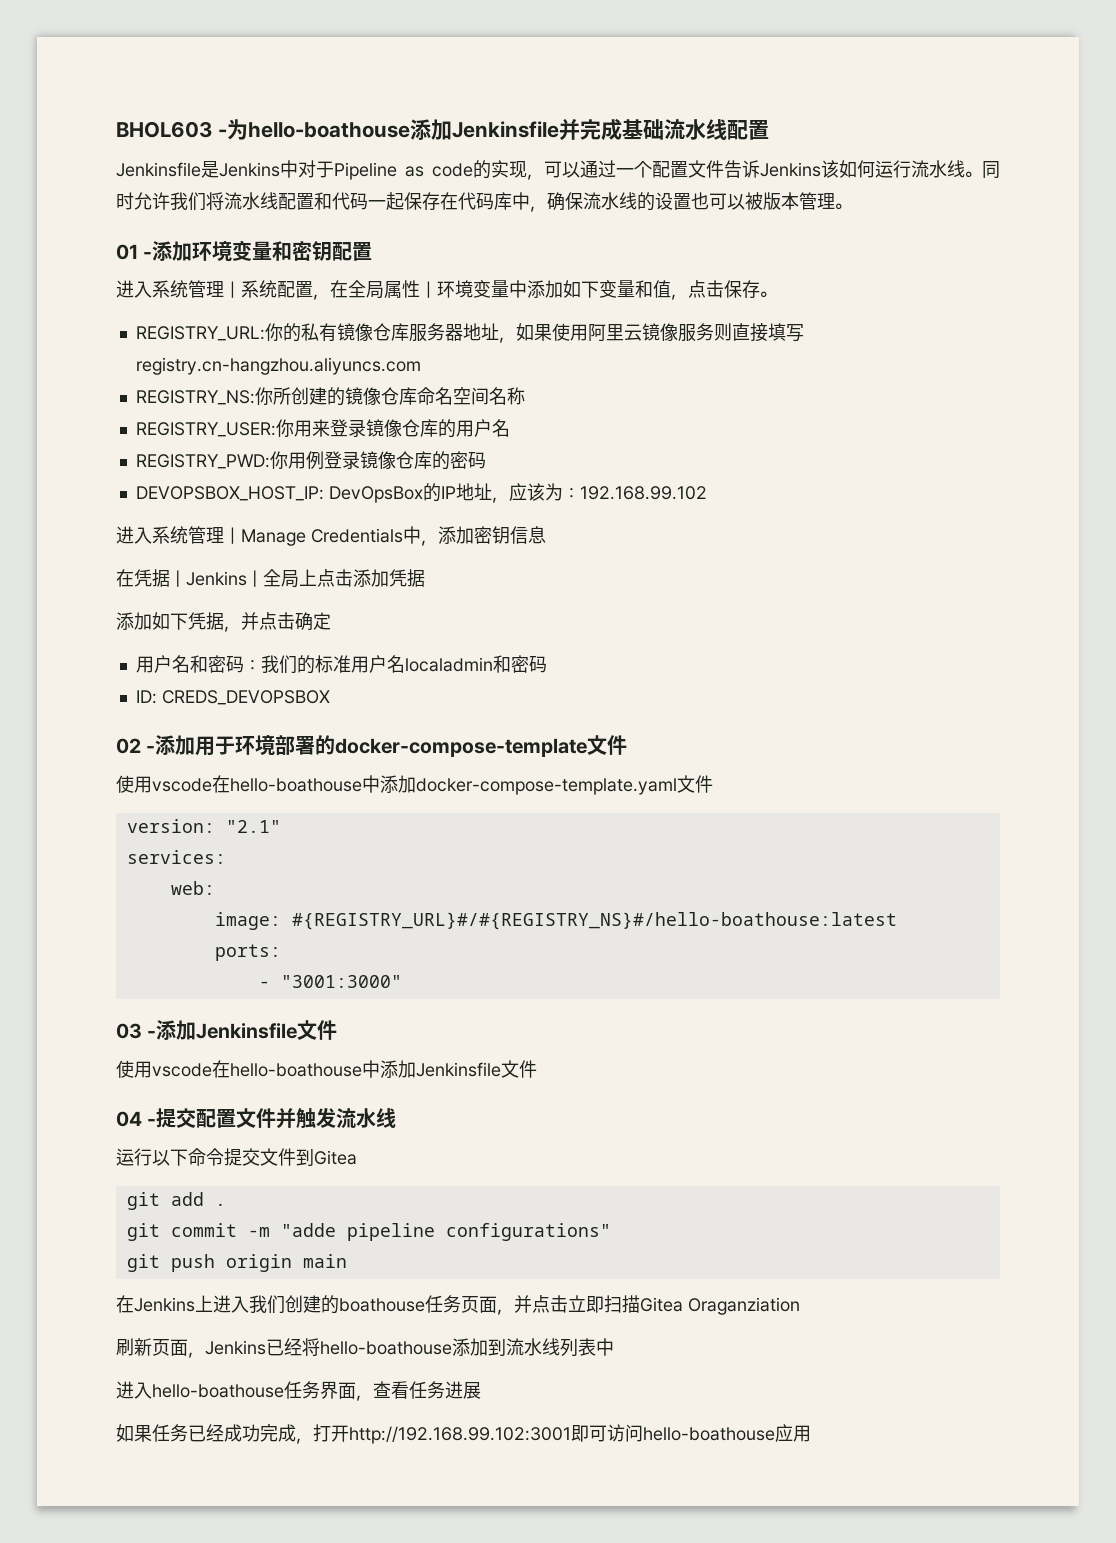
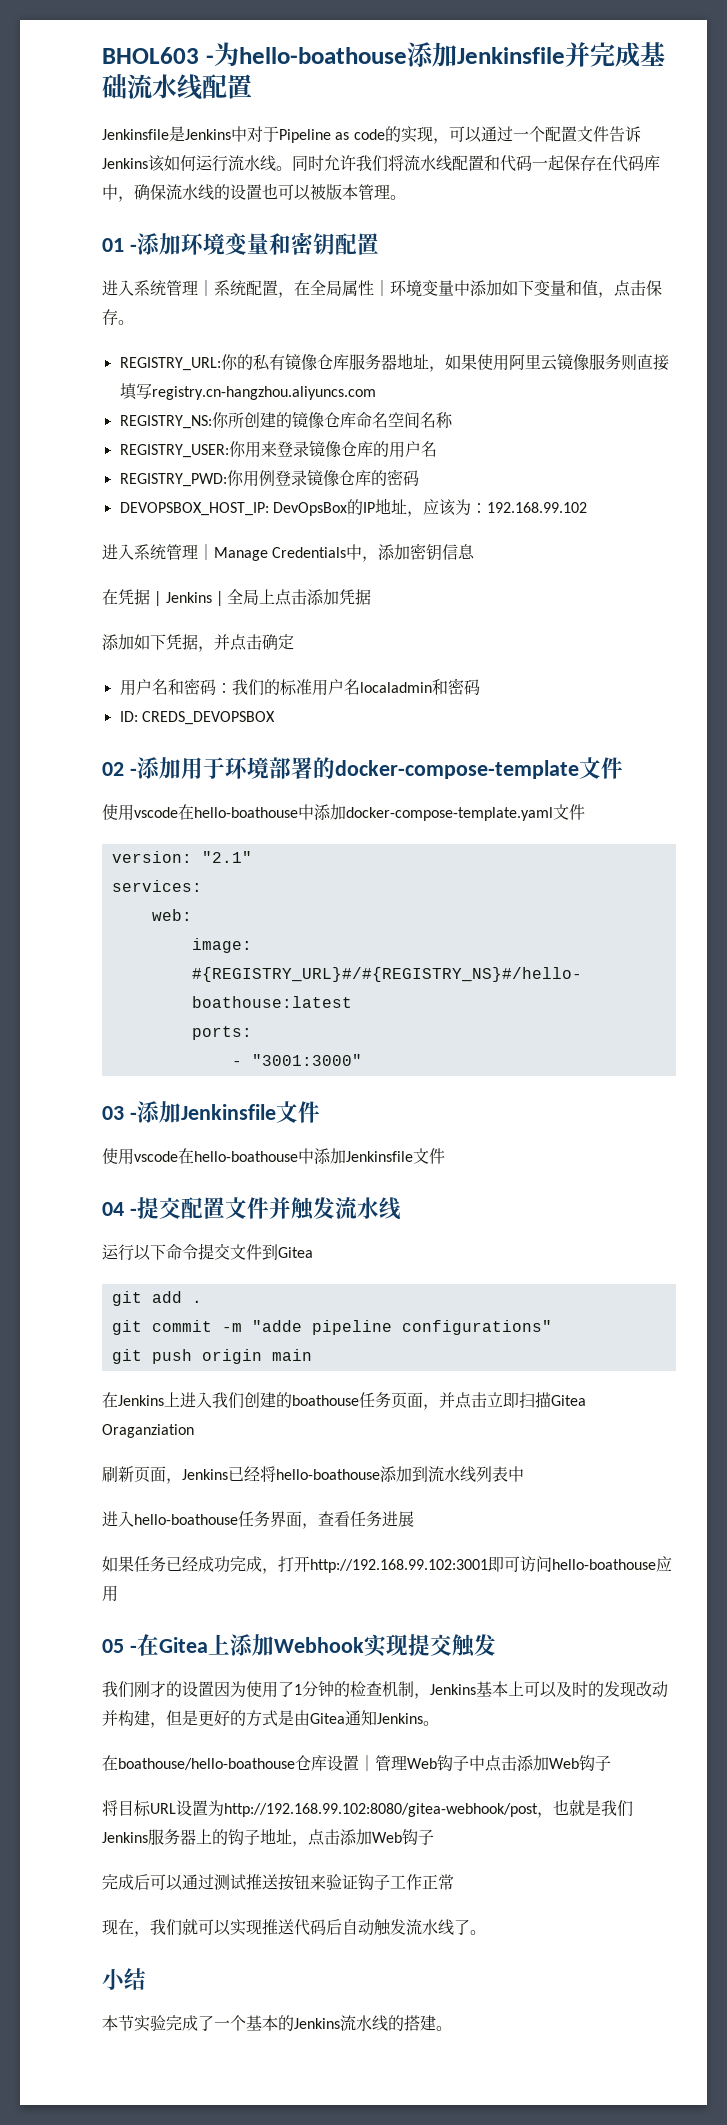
+ 05 -在Gitea上添加Webhook实现提交触发
+ 我们刚才的设置因为使用了1分钟的检查机制，Jenkins基本上可以及时的发现改动并构建，但是更好的方式是由Gitea通知Jenkins。
+ 在boathouse/hello-boathouse仓库设置｜管理Web钩子中点击添加Web钩子
+ 将目标URL设置为http://192.168.99.102:8080/gitea-webhook/post，也就是我们Jenkins服务器上的钩子地址，点击添加Web钩子
+ 完成后可以通过测试推送按钮来验证钩子工作正常
+ 现在，我们就可以实现推送代码后自动触发流水线了。
+ 小结
+ 本节实验完成了一个基本的Jenkins流水线的搭建。

